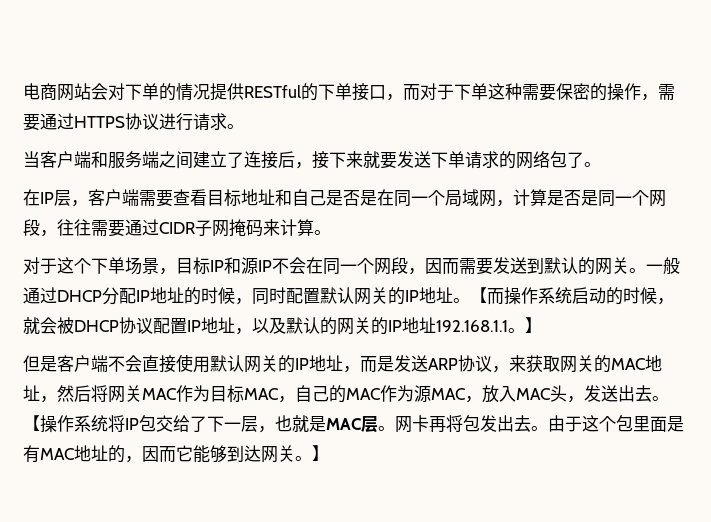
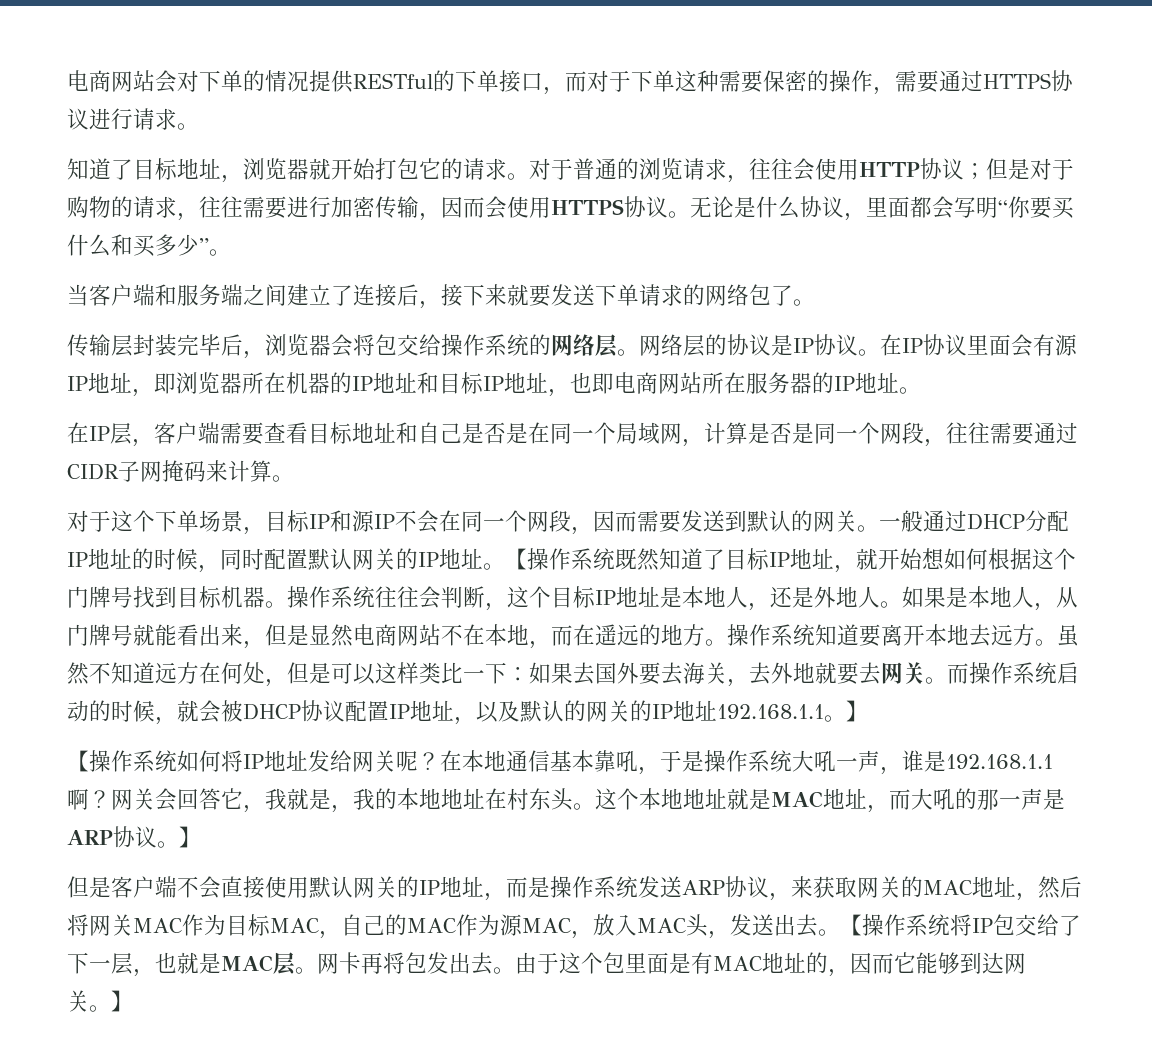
+ 知道了目标地址，浏览器就开始打包它的请求。对于普通的浏览请求，往往会使用HTTP协议；但是对于购物的请求，往往需要进行加密传输，因而会使用HTTPS协议。无论是什么协议，里面都会写明“你要买什么和买多少”。
+ 传输层封装完毕后，浏览器会将包交给操作系统的网络层。网络层的协议是IP协议。在IP协议里面会有源IP地址，即浏览器所在机器的IP地址和目标IP地址，也即电商网站所在服务器的IP地址。
- 【而操作系统启动的时候，就会被DHCP协议配置IP地址，以及默认的网关的IP地址192.168.1.1。
+ 【操作系统既然知道了目标IP地址，就开始想如何根据这个门牌号找到目标机器。操作系统往往会判断，这个目标IP地址是本地人，还是外地人。如果是本地人，从门牌号就能看出来，但是显然电商网站不在本地，而在遥远的地方。操作系统知道要离开本地去远方。虽然不知道远方在何处，但是可以这样类比一下：如果去国外要去海关，去外地就要去网关。而操作系统启动的时候，就会被DHCP协议配置IP地址，以及默认的网关的IP地址192.168.1.1。
+ 【操作系统如何将IP地址发给网关呢？在本地通信基本靠吼，于是操作系统大吼一声，谁是192.168.1.1啊？网关会回答它，我就是，我的本地地址在村东头。这个本地地址就是MAC地址，而大吼的那一声是ARP协议。】
- 但是客户端不会直接使用默认网关的IP地址，而是发送ARP协议，来获取网关的MAC地址，然后将网关MAC作为目标MAC，自己的MAC作为源MAC，放入MAC头，发送出去。
+ 但是客户端不会直接使用默认网关的IP地址，而是操作系统发送ARP协议，来获取网关的MAC地址，然后将网关MAC作为目标MAC，自己的MAC作为源MAC，放入MAC头，发送出去。

